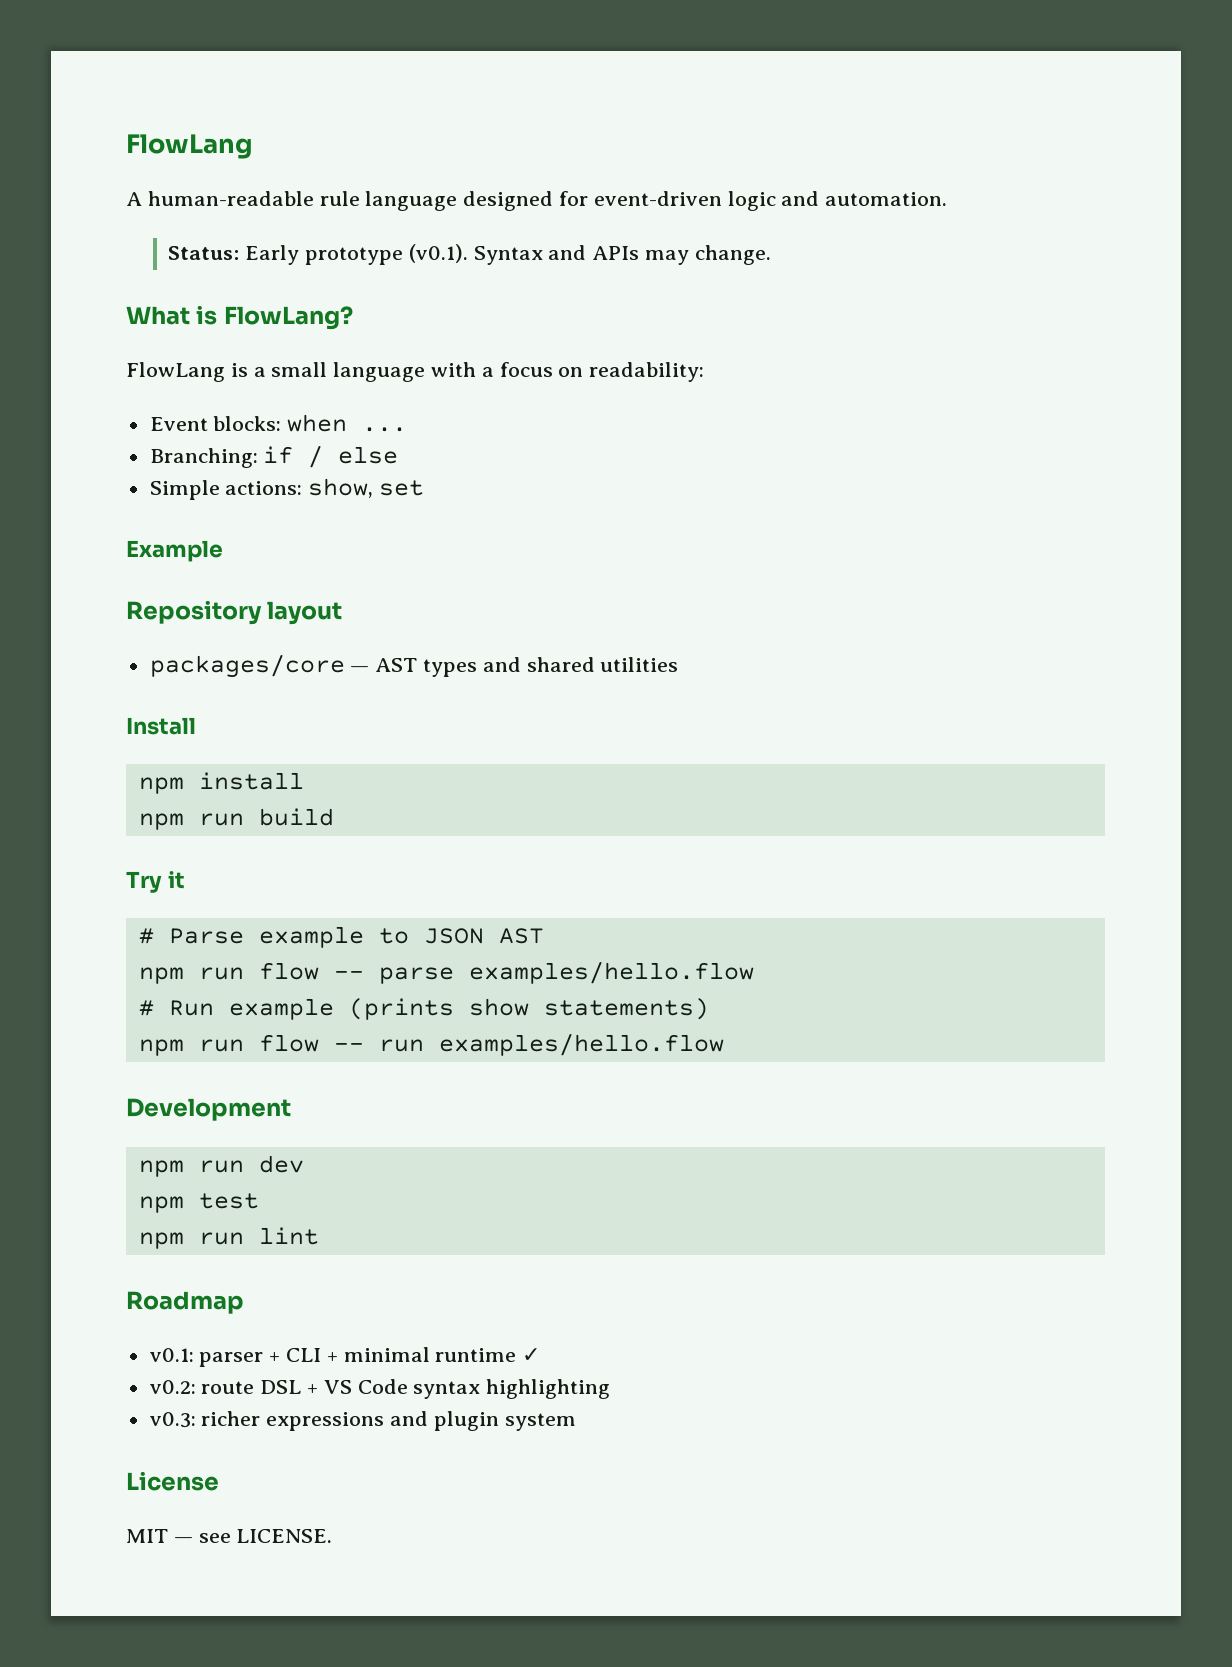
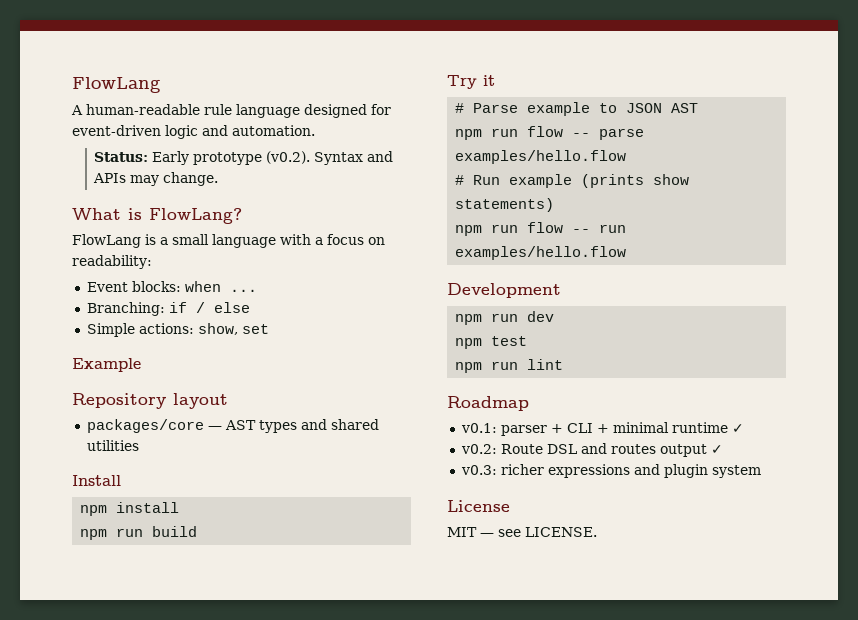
- Status: Early prototype (v0.1). Syntax and APIs may change.
+ Status: Early prototype (v0.2). Syntax and APIs may change.
- v0.2: route DSL + VS Code syntax highlighting
+ v0.2: Route DSL and routes output ✓

